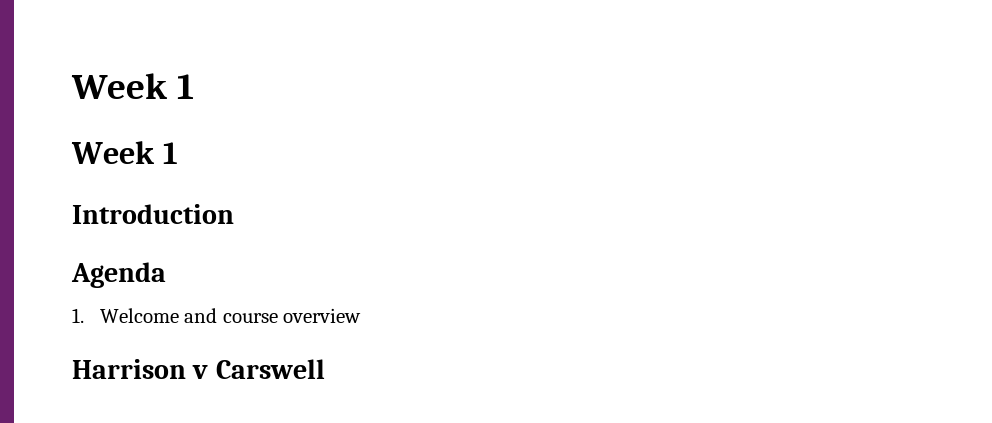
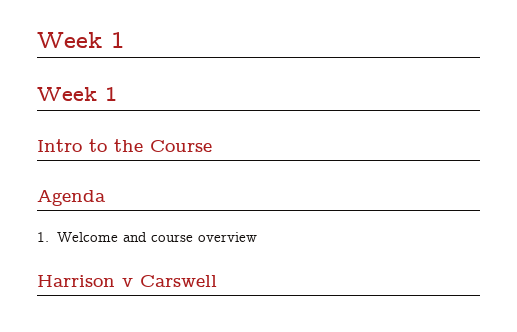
- Introduction
+ Intro to the Course

